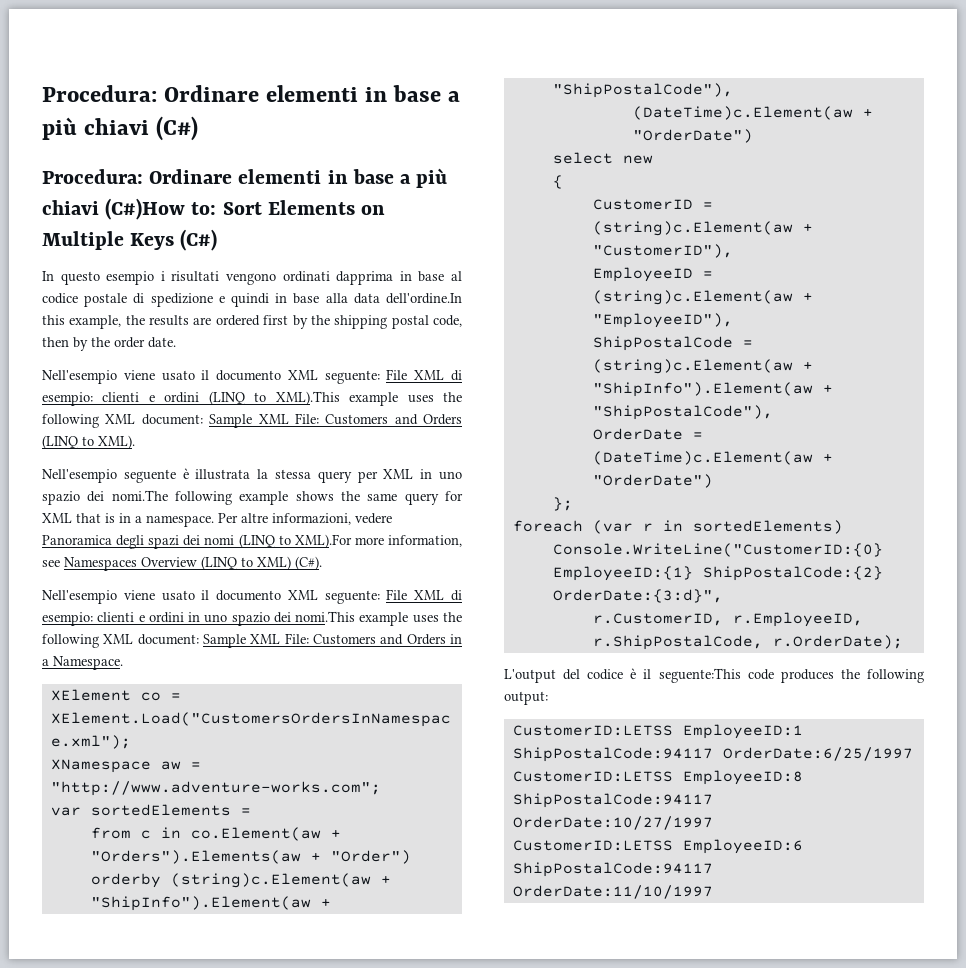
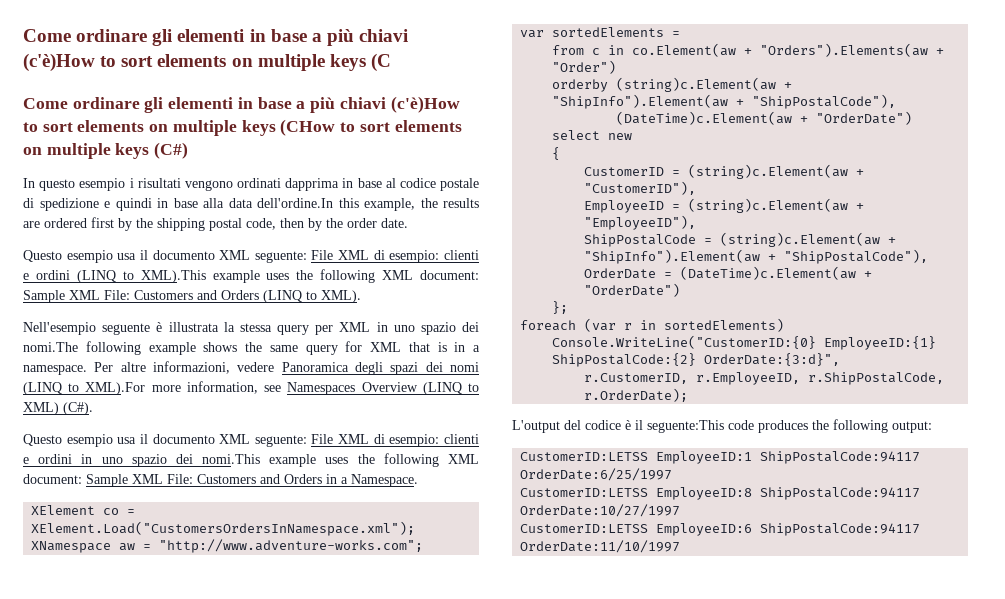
- Procedura: Ordinare elementi in base a più chiavi (C#)
- Procedura: Ordinare elementi in base a più chiavi (C#)How to: Sort Elements on Multiple Keys (C#)
+ Come ordinare gli elementi in base a più chiavi (c'è)How to sort elements on multiple keys (C
+ Come ordinare gli elementi in base a più chiavi (c'è)How to sort elements on multiple keys (CHow to sort elements on multiple keys (C#)
- Nell'esempio viene usato il documento XML seguente: File XML di esempio: clienti e ordini (LINQ to XML).This example uses the following XML document: Sample XML File: Customers and Orders (LINQ to XML).
+ Questo esempio usa il documento XML seguente: File XML di esempio: clienti e ordini (LINQ to XML).This example uses the following XML document: Sample XML File: Customers and Orders (LINQ to XML).
- Nell'esempio viene usato il documento XML seguente: File XML di esempio: clienti e ordini in uno spazio dei nomi.This example uses the following XML document: Sample XML File: Customers and Orders in a Namespace.
+ Questo esempio usa il documento XML seguente: File XML di esempio: clienti e ordini in uno spazio dei nomi.This example uses the following XML document: Sample XML File: Customers and Orders in a Namespace.

